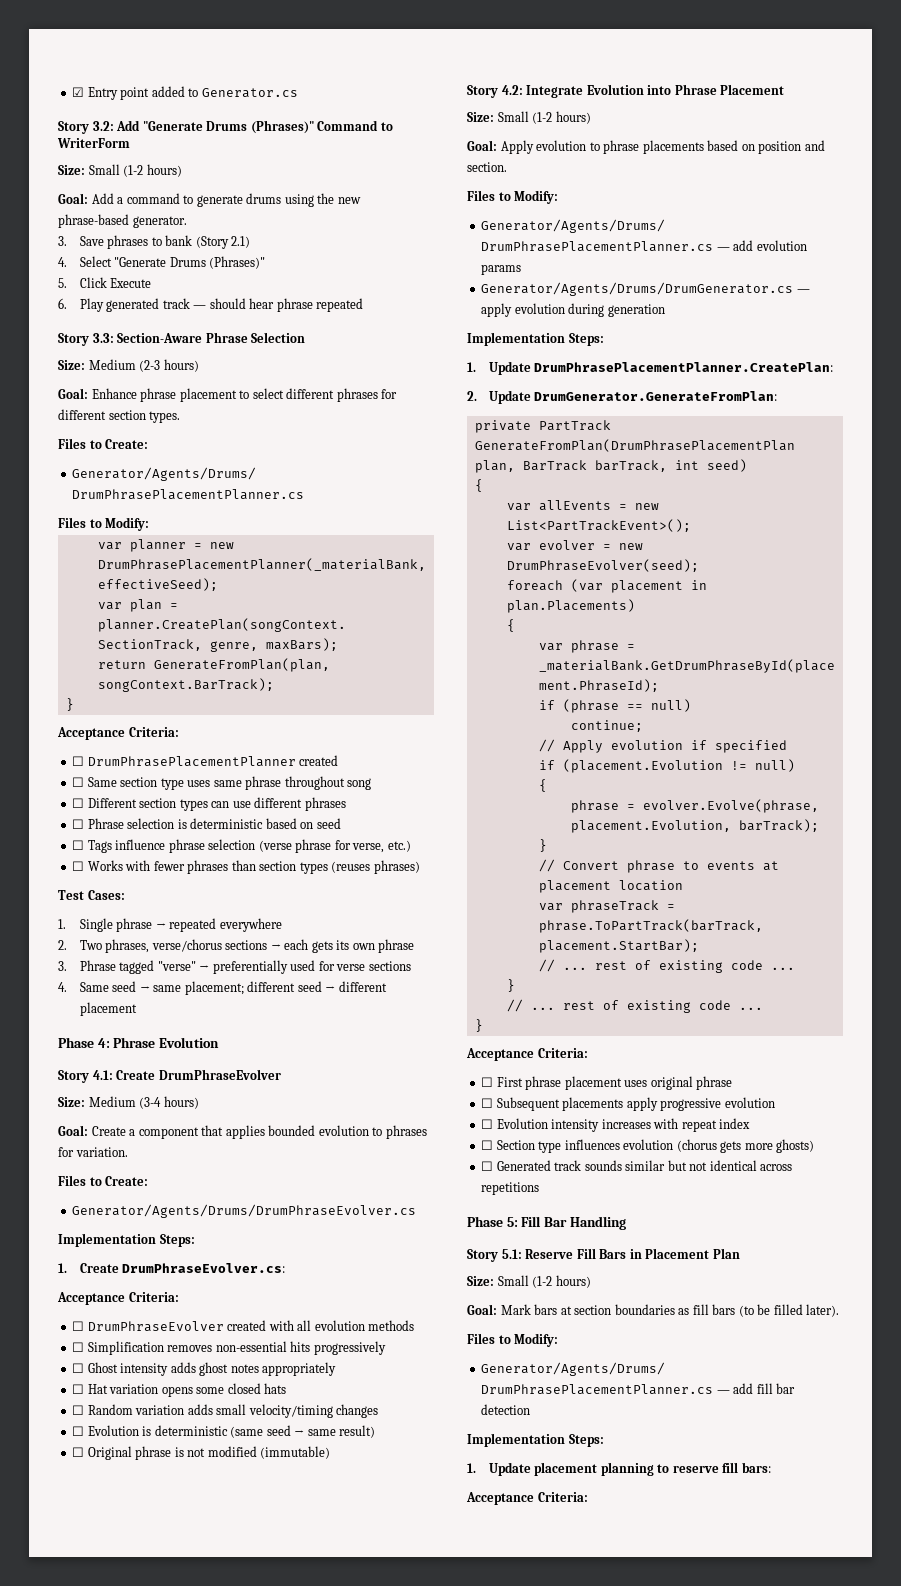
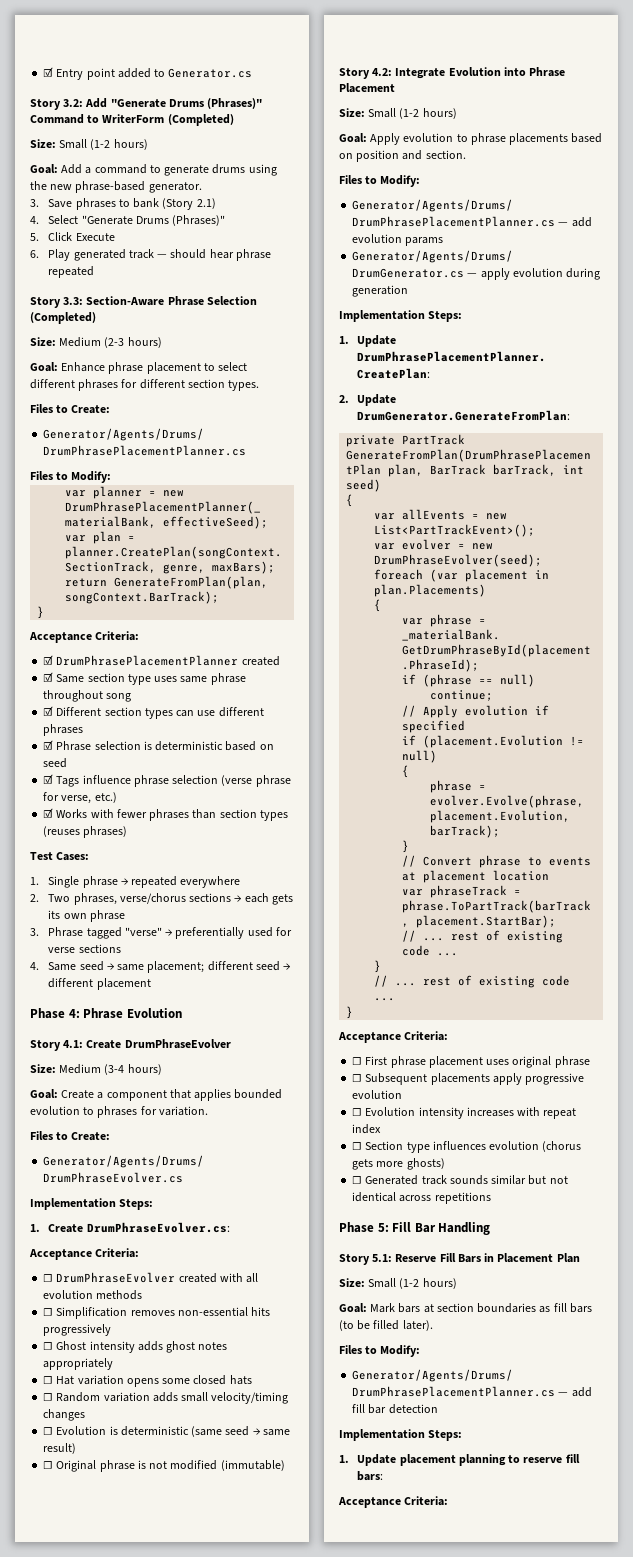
- Story 3.2: Add "Generate Drums (Phrases)" Command to WriterForm
+ Story 3.2: Add "Generate Drums (Phrases)" Command to WriterForm (Completed)
- Story 3.3: Section-Aware Phrase Selection
+ Story 3.3: Section-Aware Phrase Selection (Completed)
- ☐ DrumPhrasePlacementPlanner created
+ ☑ DrumPhrasePlacementPlanner created
- ☐ Same section type uses same phrase throughout song
+ ☑ Same section type uses same phrase throughout song
- ☐ Different section types can use different phrases
+ ☑ Different section types can use different phrases
- ☐ Phrase selection is deterministic based on seed
+ ☑ Phrase selection is deterministic based on seed
- ☐ Tags influence phrase selection (verse phrase for verse, etc.)
+ ☑ Tags influence phrase selection (verse phrase for verse, etc.)
- ☐ Works with fewer phrases than section types (reuses phrases)
+ ☑ Works with fewer phrases than section types (reuses phrases)

